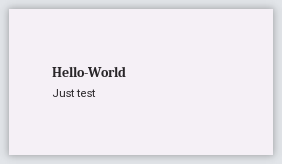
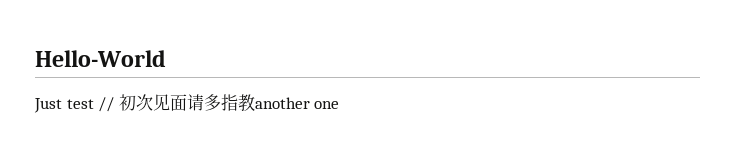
- Just test
+ Just test // 初次见面请多指教another one

